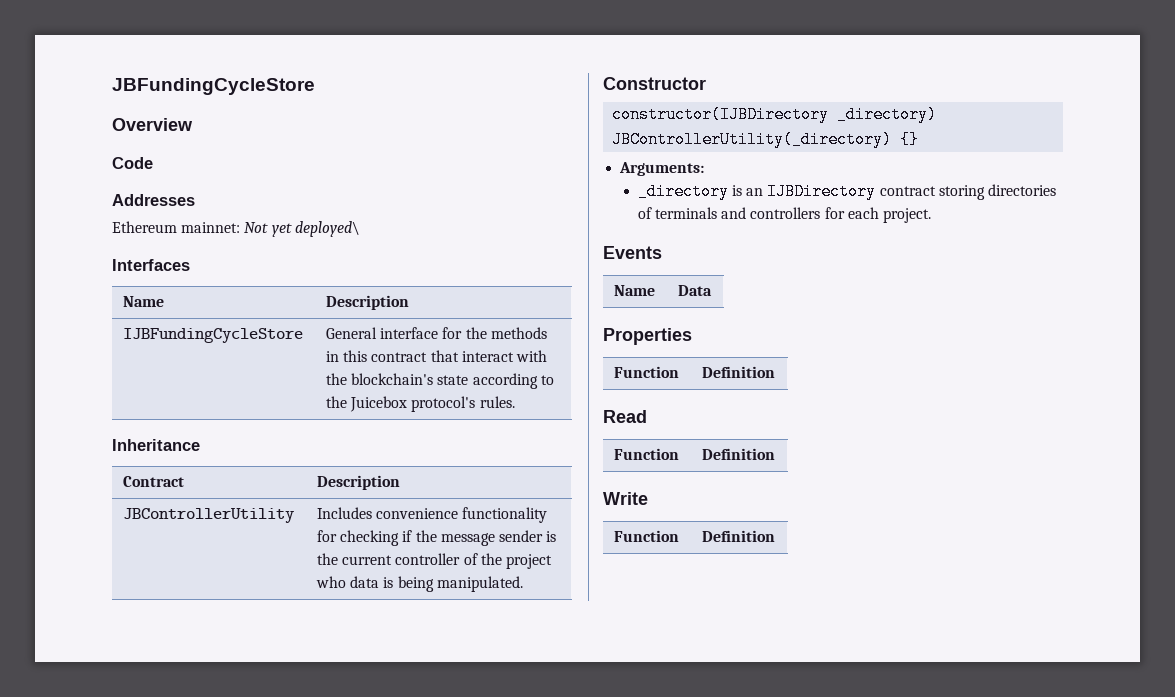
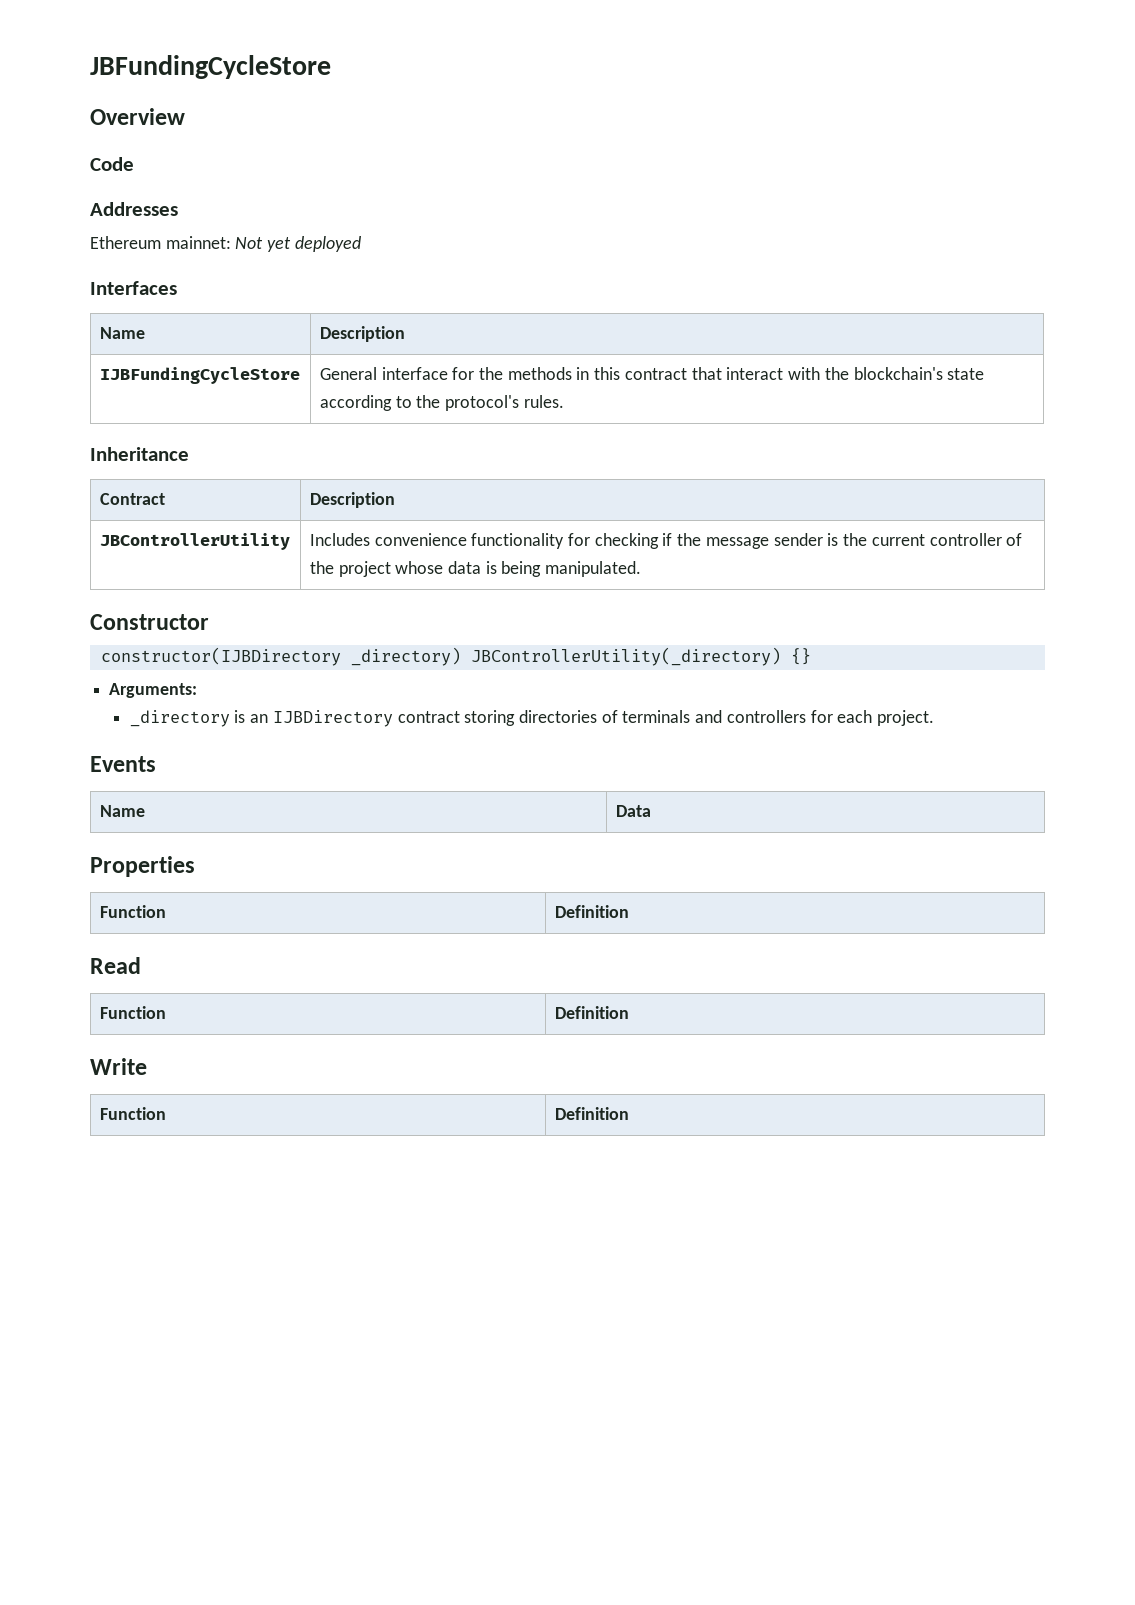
- Ethereum mainnet: Not yet deployed\
+ Ethereum mainnet: Not yet deployed
- IJBFundingCycleStore | General interface for the methods in this contract that interact with the blockchain's state according to the Juicebox protocol's rules.
+ IJBFundingCycleStore | General interface for the methods in this contract that interact with the blockchain's state according to the protocol's rules.
- JBControllerUtility | Includes convenience functionality for checking if the message sender is the current controller of the project who data is being manipulated.
+ JBControllerUtility | Includes convenience functionality for checking if the message sender is the current controller of the project whose data is being manipulated.

